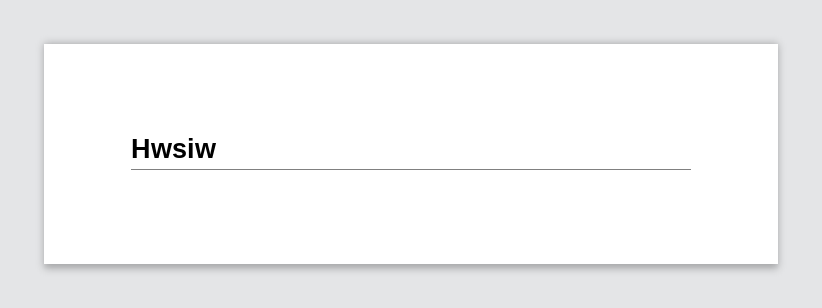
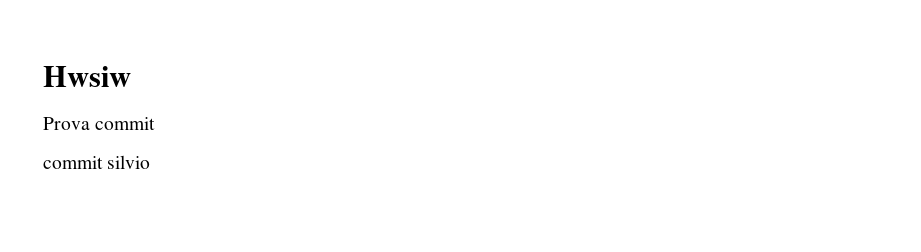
+ Prova commit
+ commit silvio

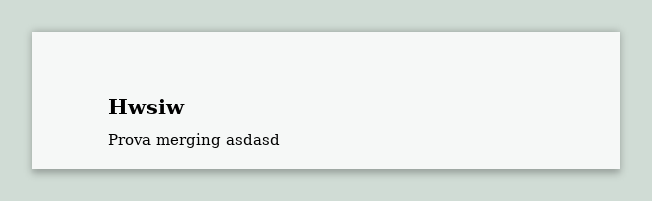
- Prova commit
- commit silvio
+ Prova merging asdasd

